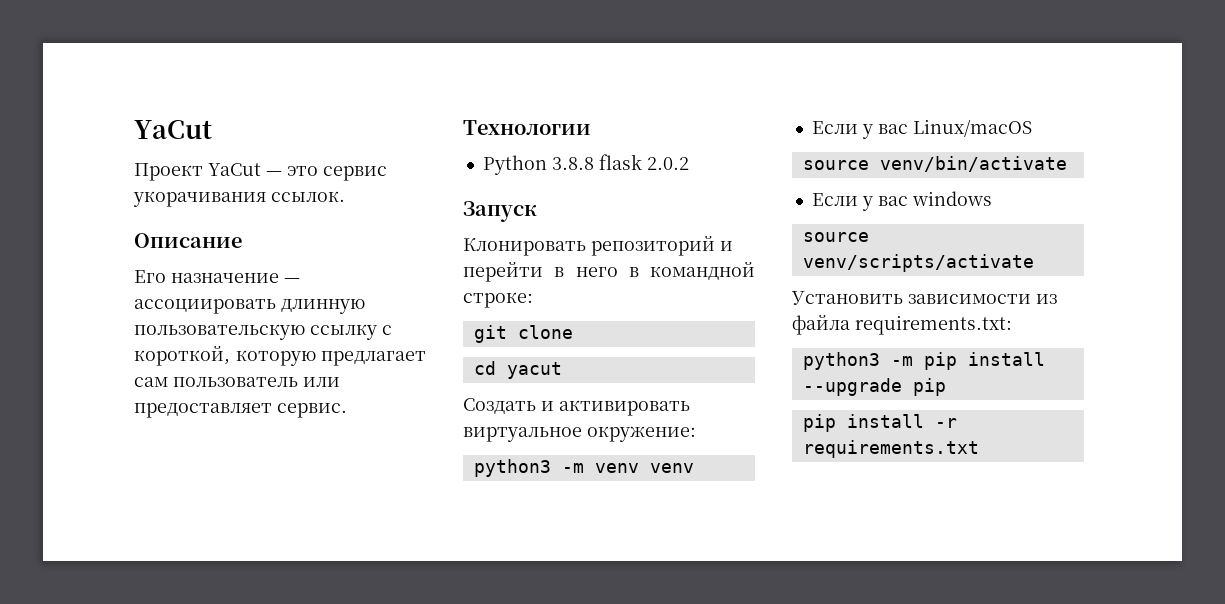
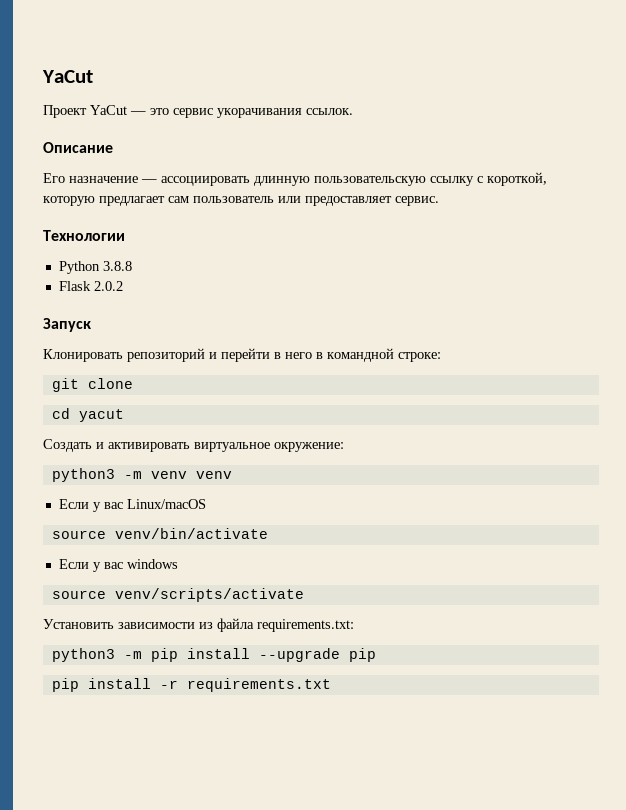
- Python 3.8.8 flask 2.0.2
+ Python 3.8.8
+ Flask 2.0.2

